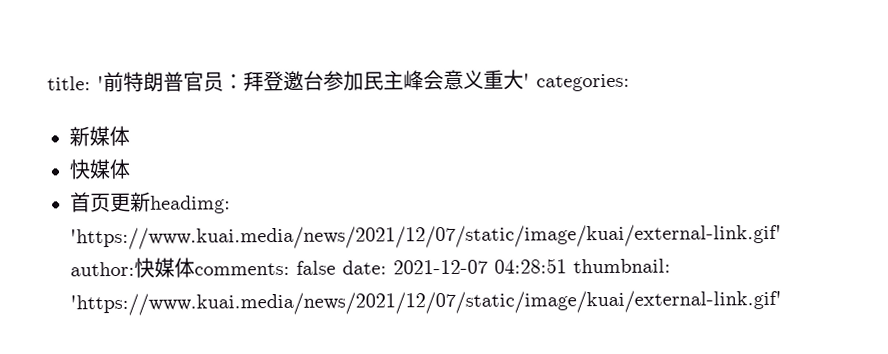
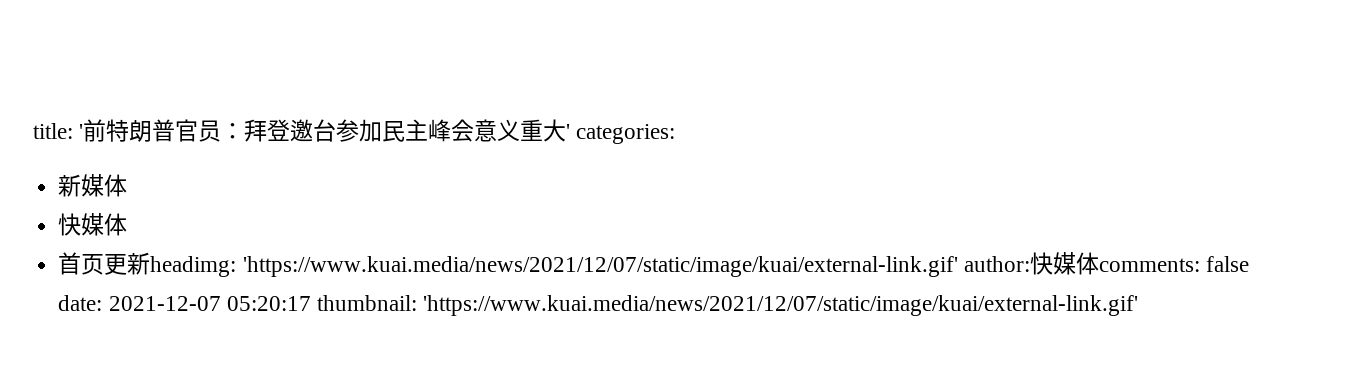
- 首页更新headimg: 'https://www.kuai.media/news/2021/12/07/static/image/kuai/external-link.gif' author:快媒体comments: false date: 2021-12-07 04:28:51 thumbnail: 'https://www.kuai.media/news/2021/12/07/static/image/kuai/external-link.gif'
+ 首页更新headimg: 'https://www.kuai.media/news/2021/12/07/static/image/kuai/external-link.gif' author:快媒体comments: false date: 2021-12-07 05:20:17 thumbnail: 'https://www.kuai.media/news/2021/12/07/static/image/kuai/external-link.gif'

